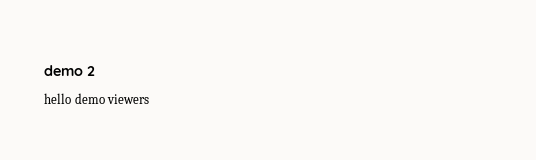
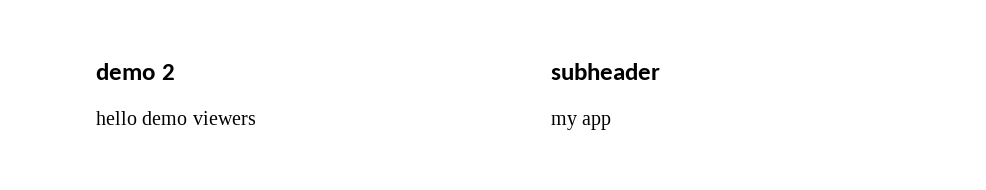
+ subheader
+ my app

